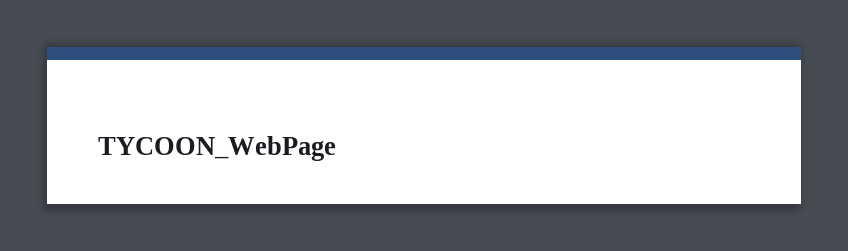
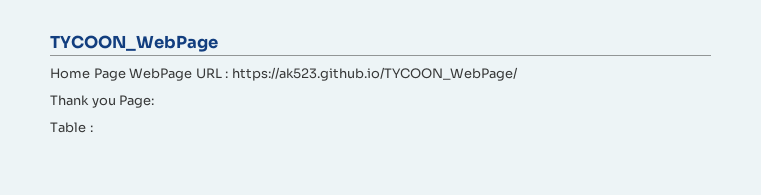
+ Home Page WebPage URL : https://ak523.github.io/TYCOON_WebPage/
+ Thank you Page:
+ Table :

